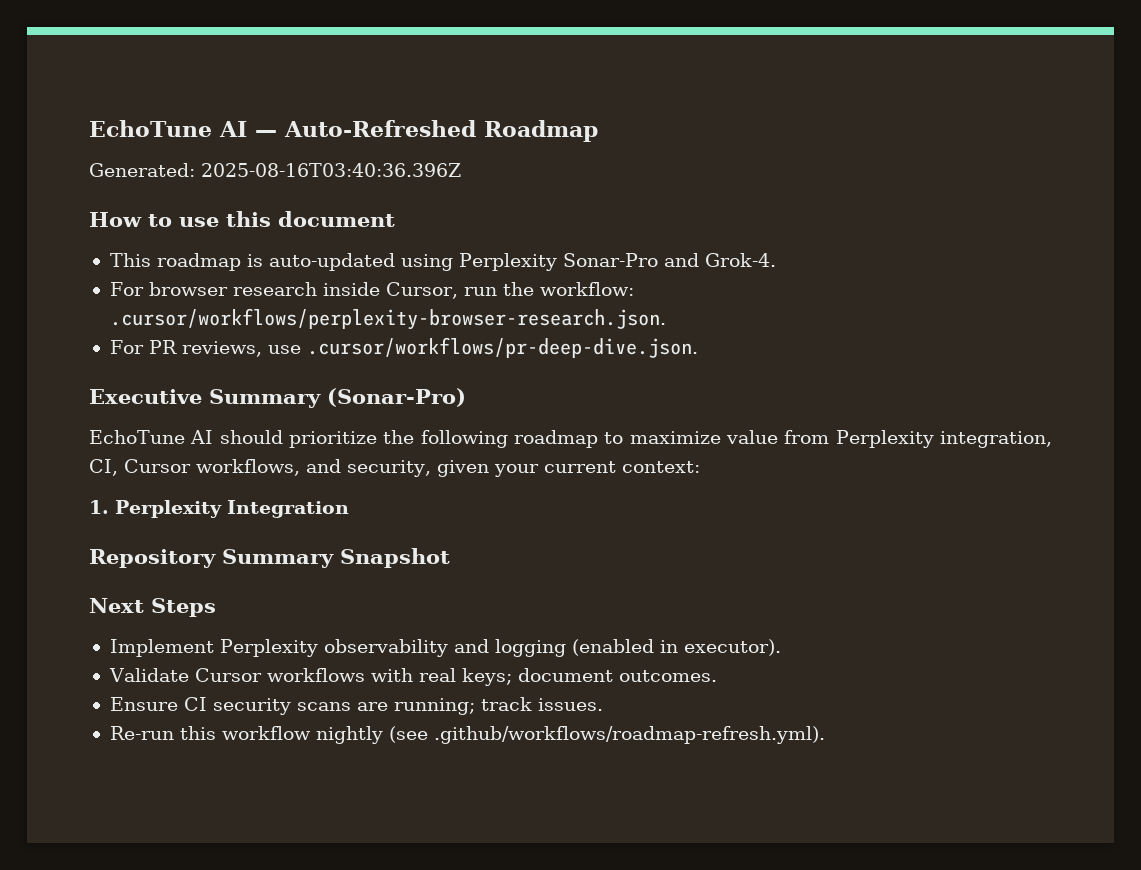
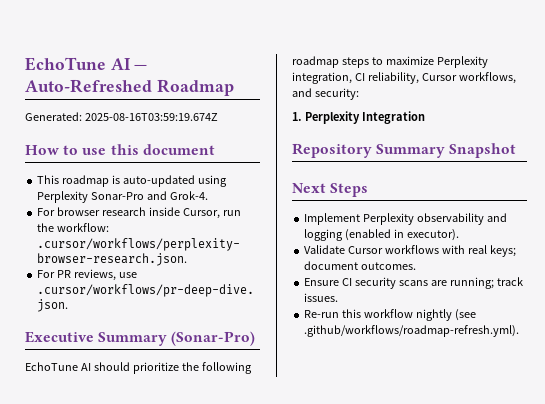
- Generated: 2025-08-16T03:40:36.396Z
+ Generated: 2025-08-16T03:59:19.674Z
- EchoTune AI should prioritize the following roadmap to maximize value from Perplexity integration, CI, Cursor workflows, and security, given your current context:
+ EchoTune AI should prioritize the following roadmap steps to maximize Perplexity integration, CI reliability, Cursor workflows, and security:

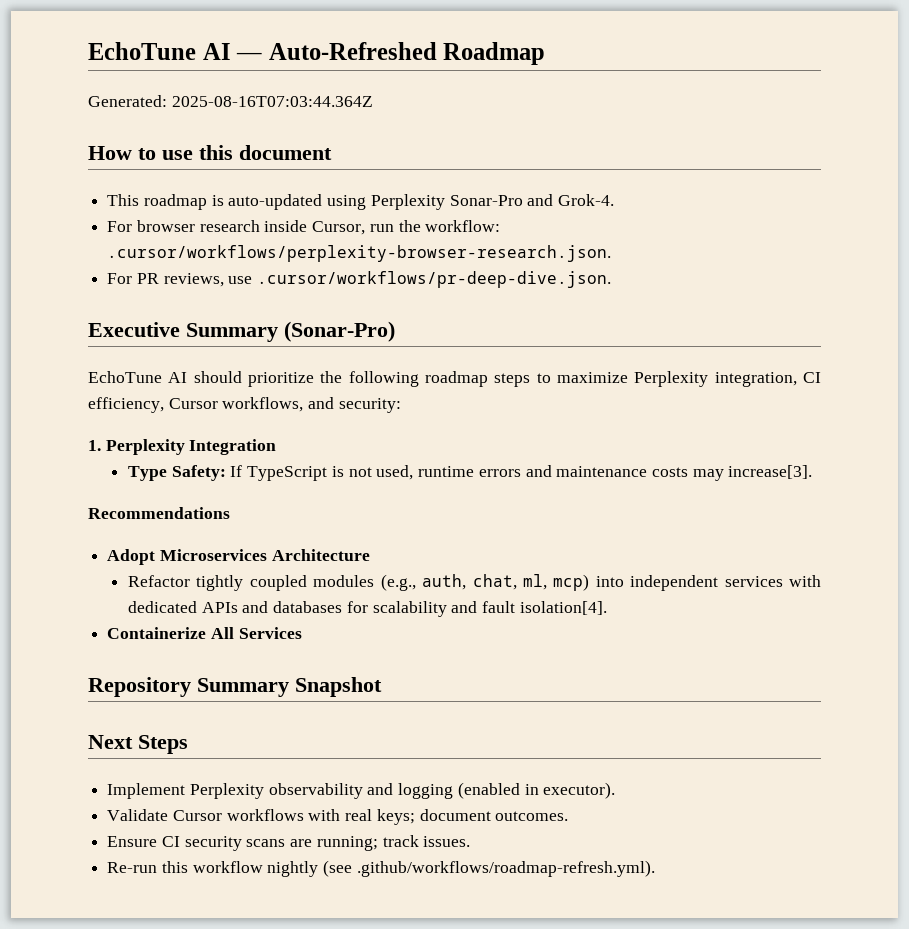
- Generated: 2025-08-16T03:59:19.674Z
+ Generated: 2025-08-16T07:03:44.364Z
- EchoTune AI should prioritize the following roadmap steps to maximize Perplexity integration, CI reliability, Cursor workflows, and security:
+ EchoTune AI should prioritize the following roadmap steps to maximize Perplexity integration, CI efficiency, Cursor workflows, and security:
+ Type Safety: If TypeScript is not used, runtime errors and maintenance costs may increase[3].
+ Recommendations
+ Adopt Microservices Architecture
+ Refactor tightly coupled modules (e.g., auth, chat, ml, mcp) into independent services with dedicated APIs and databases for scalability and fault isolation[4].
+ Containerize All Services

